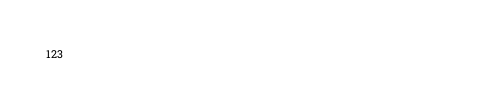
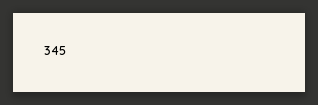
- 123
+ 345

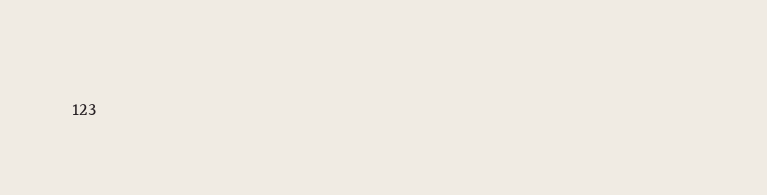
- 345
+ 123

